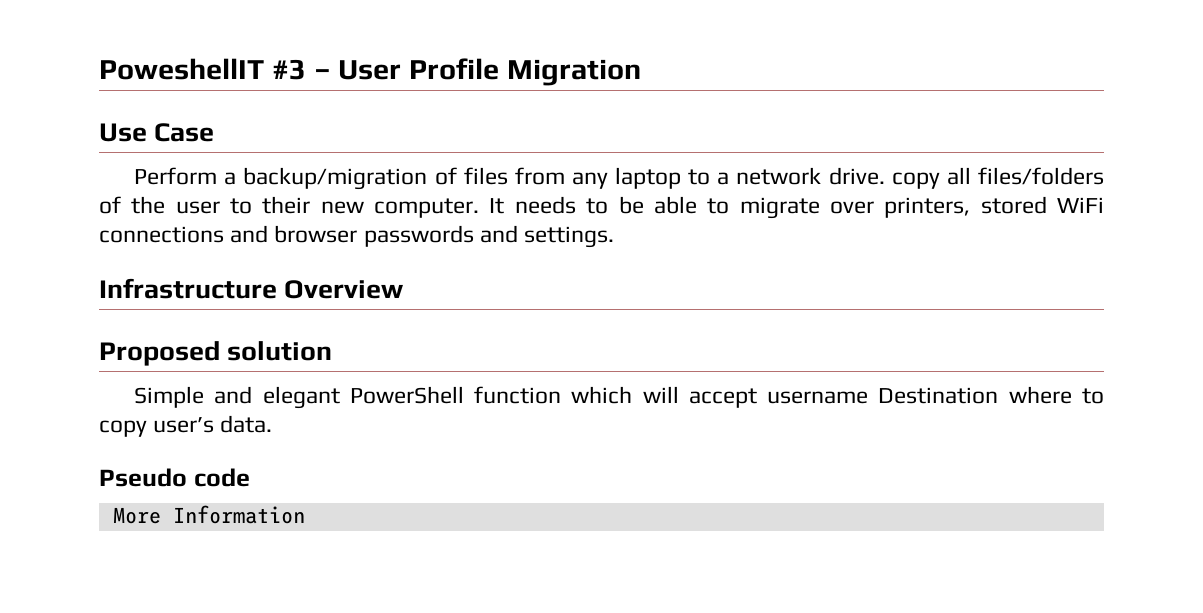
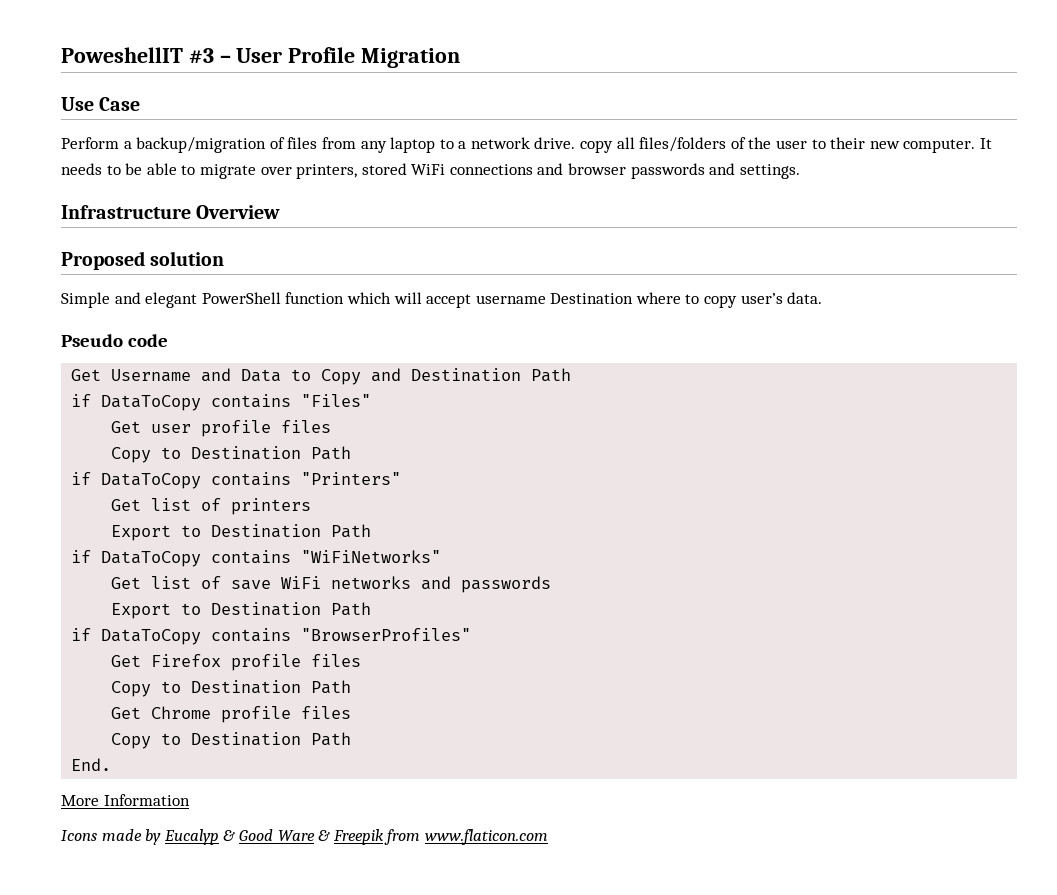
+ Get Username and Data to Copy and Destination Path
+ if DataToCopy contains "Files"
+ Get user profile files
+ Copy to Destination Path
+ if DataToCopy contains "Printers"
+ Get list of printers
+ Export to Destination Path
+ if DataToCopy contains "WiFiNetworks"
+ Get list of save WiFi networks and passwords
+ Export to Destination Path
+ if DataToCopy contains "BrowserProfiles"
+ Get Firefox profile files
+ Copy to Destination Path
+ Get Chrome profile files
+ Copy to Destination Path
+ End.
  More Information
+ Icons made by Eucalyp & Good Ware & Freepik from www.flaticon.com

